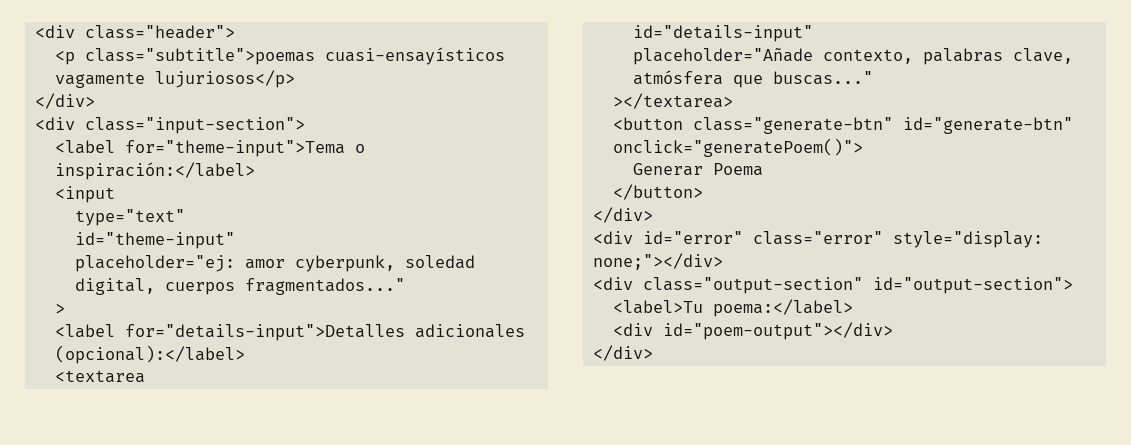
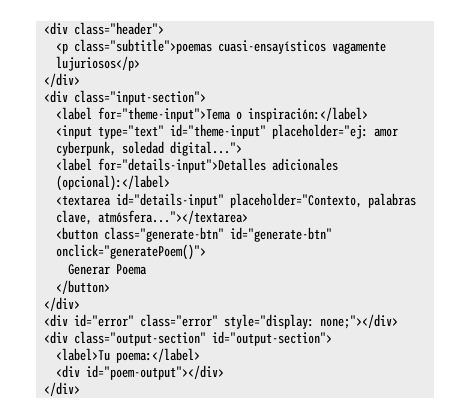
- <input
- type="text"
- id="theme-input"
- placeholder="ej: amor cyberpunk, soledad digital, cuerpos fragmentados..."
- >
+ <input type="text" id="theme-input" placeholder="ej: amor cyberpunk, soledad digital...">
- <textarea
- id="details-input"
- placeholder="Añade contexto, palabras clave, atmósfera que buscas..."
- ></textarea>
+ <textarea id="details-input" placeholder="Contexto, palabras clave, atmósfera..."></textarea>

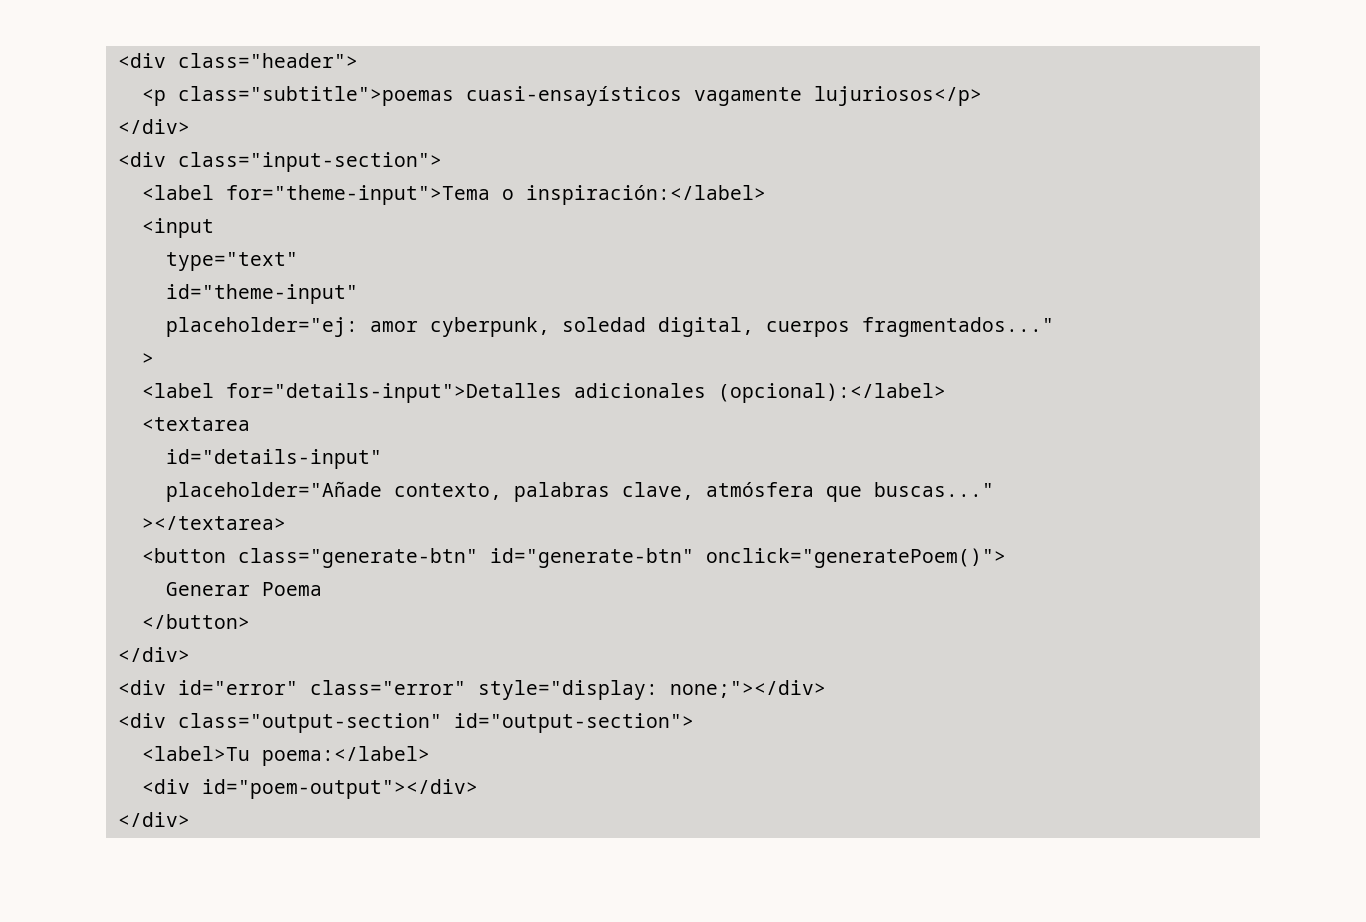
- <input type="text" id="theme-input" placeholder="ej: amor cyberpunk, soledad digital...">
+ <input
+ type="text"
+ id="theme-input"
+ placeholder="ej: amor cyberpunk, soledad digital, cuerpos fragmentados..."
+ >
- <textarea id="details-input" placeholder="Contexto, palabras clave, atmósfera..."></textarea>
+ <textarea
+ id="details-input"
+ placeholder="Añade contexto, palabras clave, atmósfera que buscas..."
+ ></textarea>

